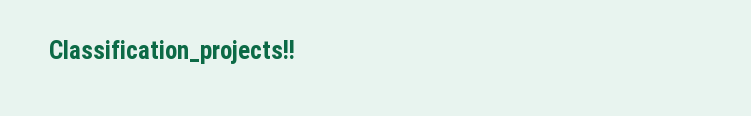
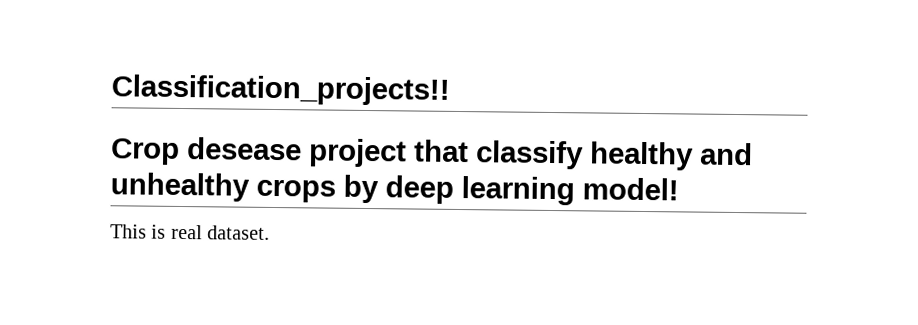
+ Crop desease project that classify healthy and unhealthy crops by deep learning model!
+ This is real dataset.

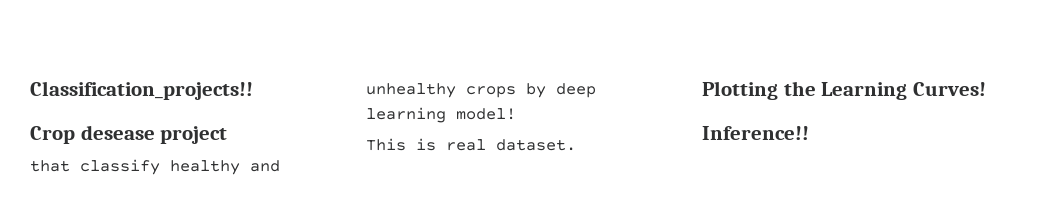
- Crop desease project that classify healthy and unhealthy crops by deep learning model!
+ Crop desease project
+ that classify healthy and unhealthy crops by deep learning model!
+ Plotting the Learning Curves!
+ Inference!!

